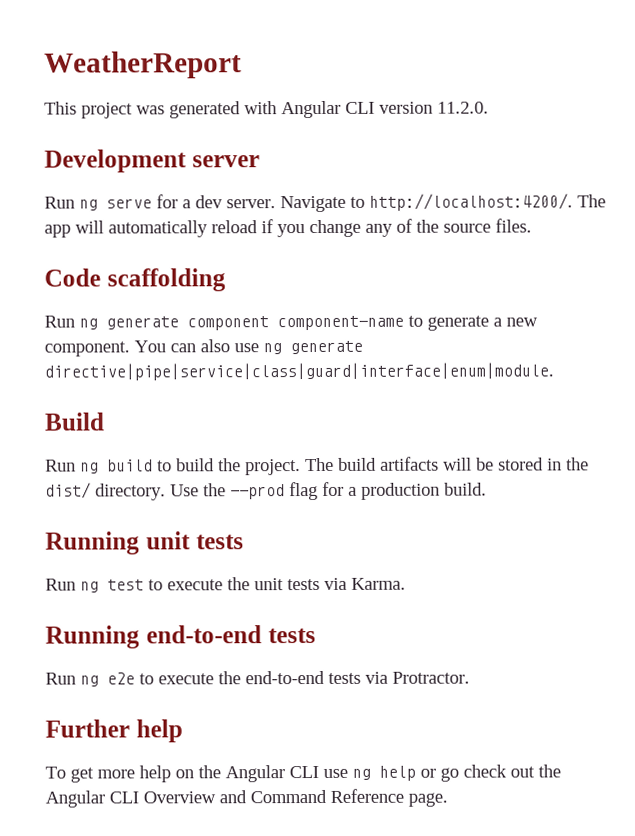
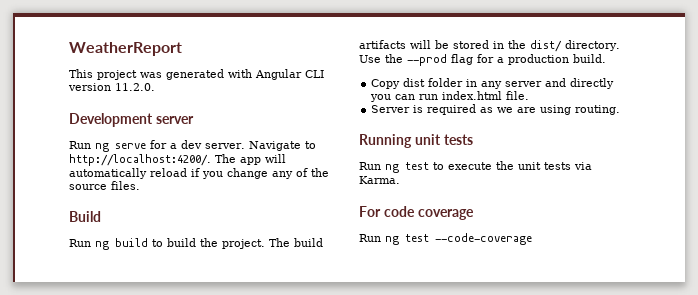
- Code scaffolding
- Run ng generate component component-name to generate a new component. You can also use ng generate directive|pipe|service|class|guard|interface|enum|module.
+ Copy dist folder in any server and directly you can run index.html file.
+ Server is required as we are using routing.
- Running end-to-end tests
- Run ng e2e to execute the end-to-end tests via Protractor.
- Further help
- To get more help on the Angular CLI use ng help or go check out the Angular CLI Overview and Command Reference page.
+ For code coverage
+ Run ng test --code-coverage

